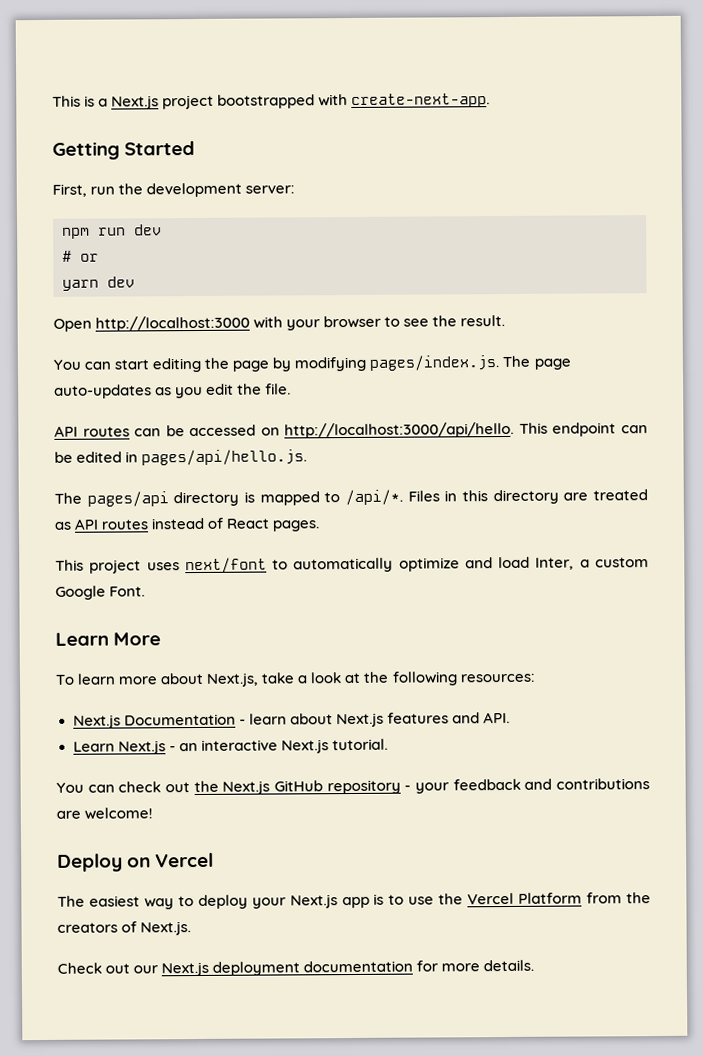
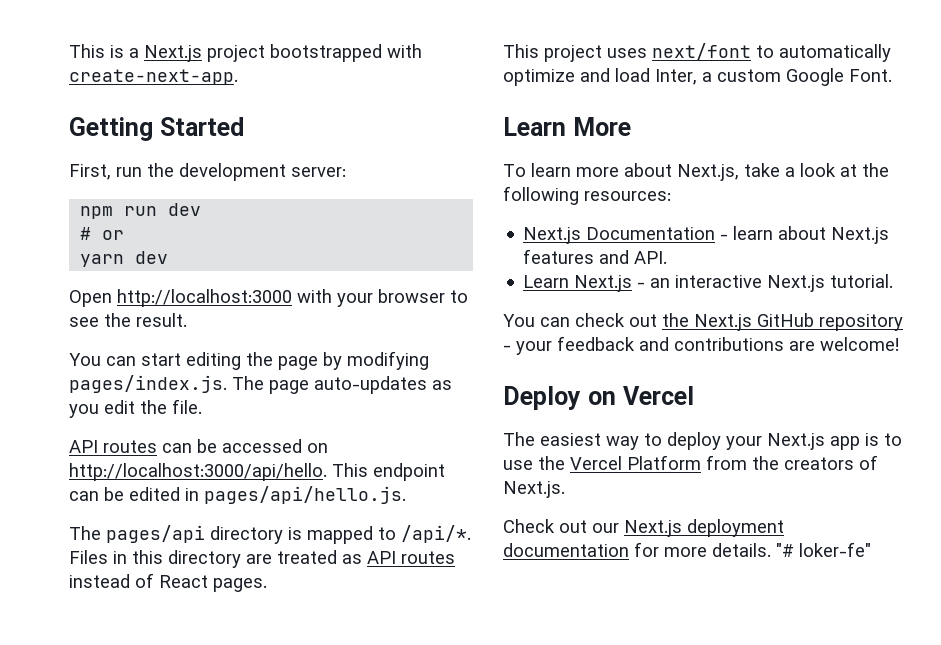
+ "# loker-fe"

